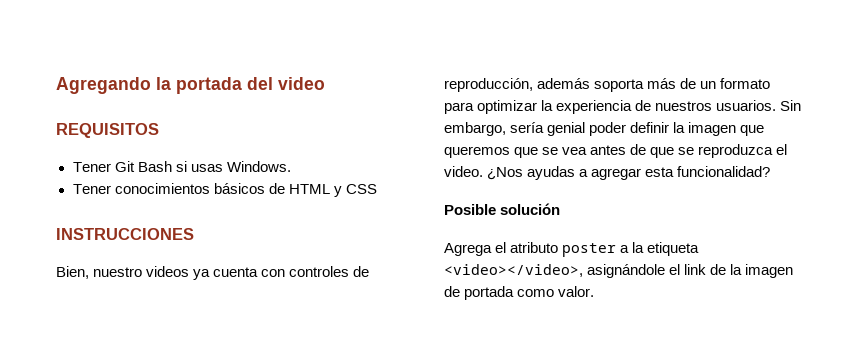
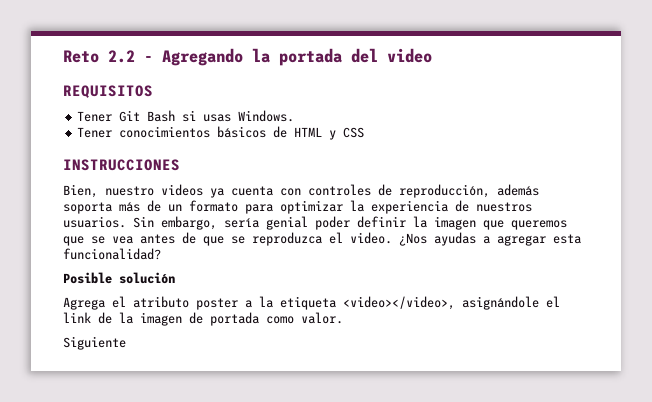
- Agregando la portada del video
+ Reto 2.2 - Agregando la portada del video
+ Siguiente

